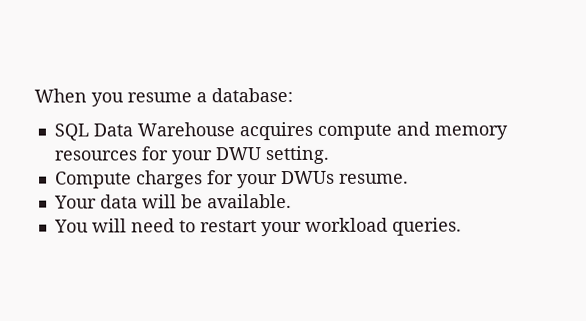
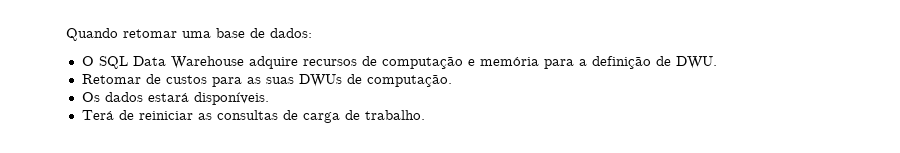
- When you resume a database:
- SQL Data Warehouse acquires compute and memory resources for your DWU setting.
- Compute charges for your DWUs resume.
- Your data will be available.
- You will need to restart your workload queries.
+ Quando retomar uma base de dados:
+ O SQL Data Warehouse adquire recursos de computação e memória para a definição de DWU.
+ Retomar de custos para as suas DWUs de computação.
+ Os dados estará disponíveis.
+ Terá de reiniciar as consultas de carga de trabalho.

